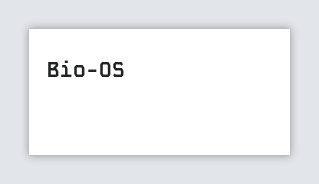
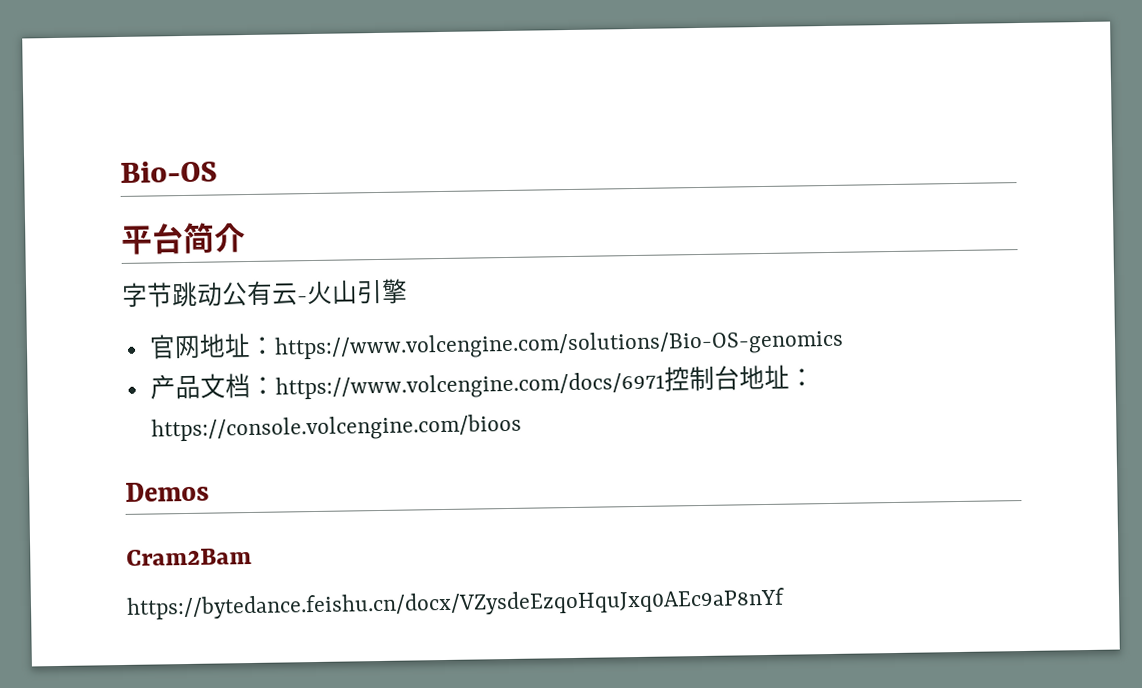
+ 平台简介
+ 字节跳动公有云-火山引擎
+ 官网地址：https://www.volcengine.com/solutions/Bio-OS-genomics
+ 产品文档：https://www.volcengine.com/docs/6971控制台地址：https://console.volcengine.com/bioos
+ Demos
+ Cram2Bam
+ https://bytedance.feishu.cn/docx/VZysdeEzqoHquJxq0AEc9aP8nYf

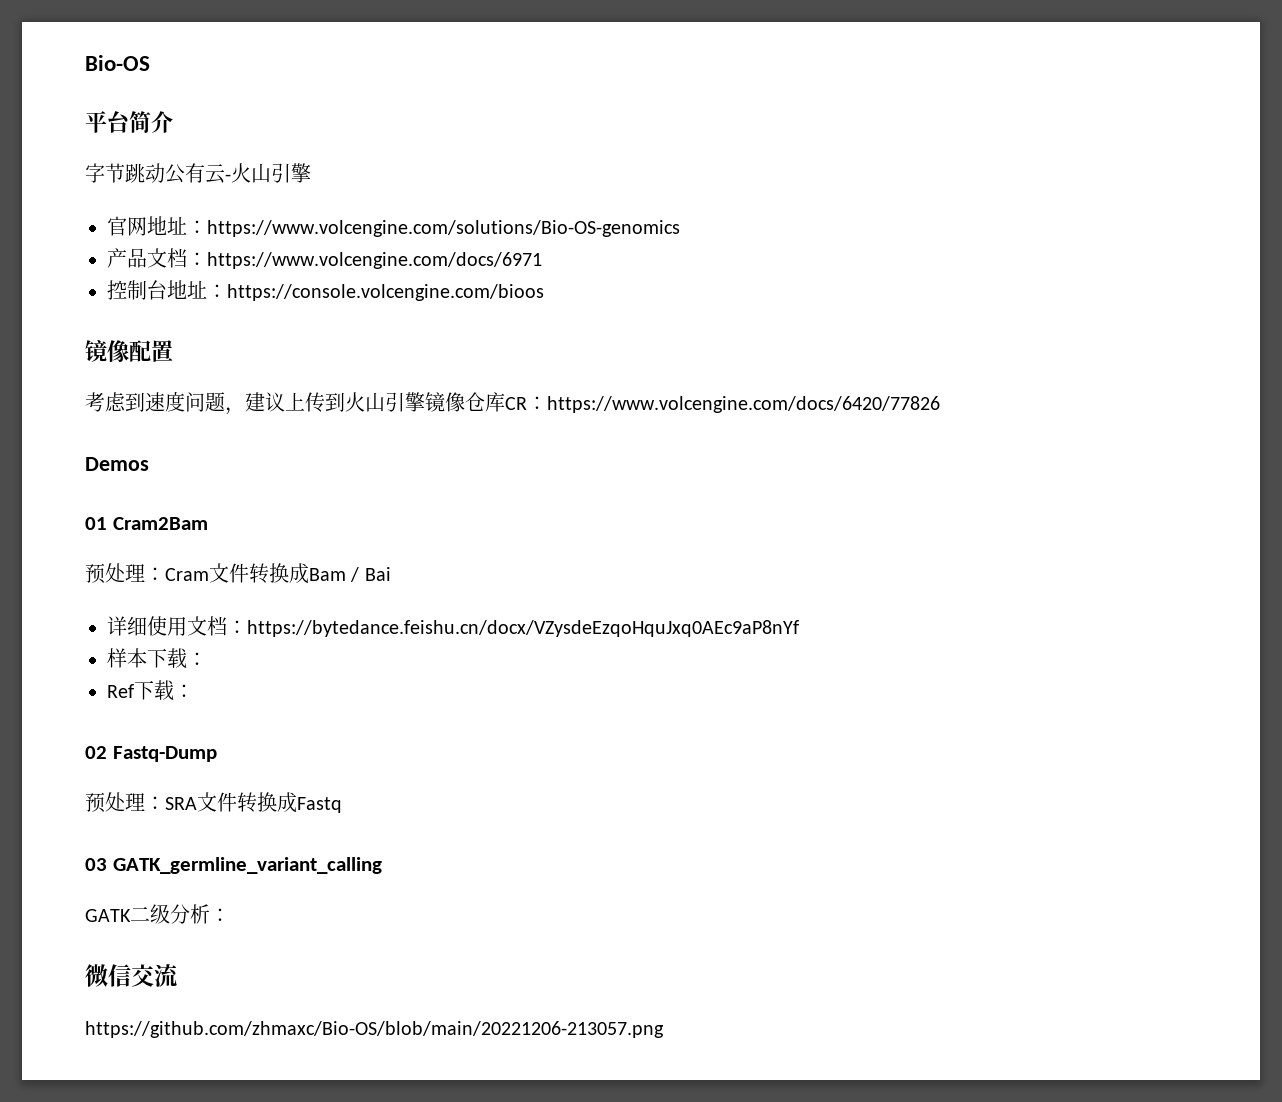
- 产品文档：https://www.volcengine.com/docs/6971控制台地址：https://console.volcengine.com/bioos
+ 产品文档：https://www.volcengine.com/docs/6971
+ 控制台地址：https://console.volcengine.com/bioos
+ 镜像配置
+ 考虑到速度问题，建议上传到火山引擎镜像仓库CR：https://www.volcengine.com/docs/6420/77826
- Cram2Bam
+ 01 Cram2Bam
- https://bytedance.feishu.cn/docx/VZysdeEzqoHquJxq0AEc9aP8nYf
+ 预处理：Cram文件转换成Bam / Bai
+ 详细使用文档：https://bytedance.feishu.cn/docx/VZysdeEzqoHquJxq0AEc9aP8nYf
+ 样本下载：
+ Ref下载：
+ 02 Fastq-Dump
+ 预处理：SRA文件转换成Fastq
+ 03 GATK_germline_variant_calling
+ GATK二级分析：
+ 微信交流
+ https://github.com/zhmaxc/Bio-OS/blob/main/20221206-213057.png

